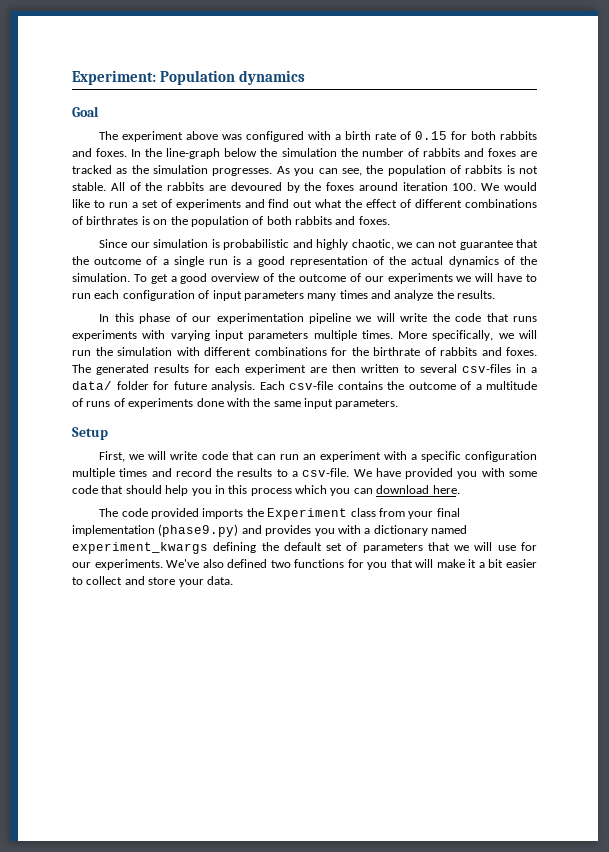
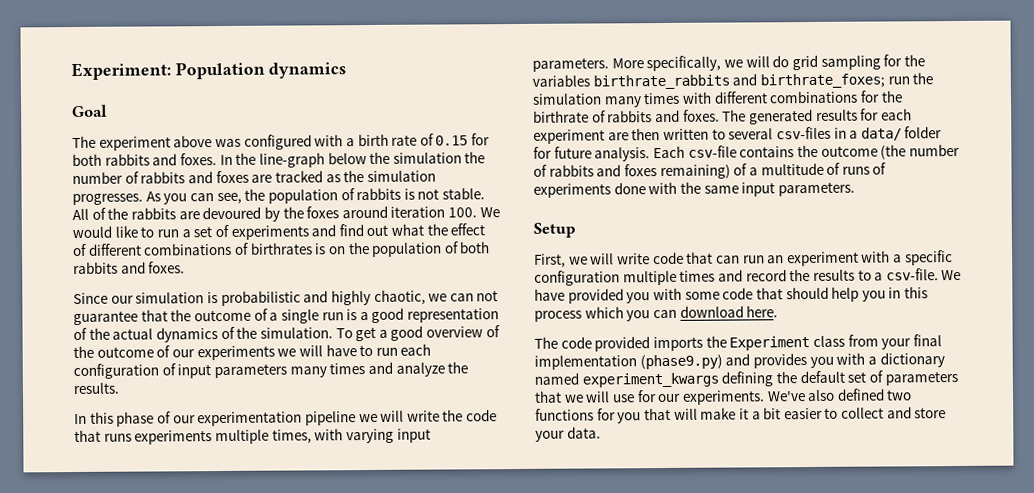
- In this phase of our experimentation pipeline we will write the code that runs experiments with varying input parameters multiple times.
+ In this phase of our experimentation pipeline we will write the code that runs experiments multiple times, with varying input parameters.
- More specifically, we will run the simulation with different combinations for the birthrate of rabbits and foxes.
+ More specifically, we will do grid sampling for the variables birthrate_rabbits and birthrate_foxes; run the simulation many times with different combinations for the birthrate of rabbits and foxes.
- Each csv-file contains the outcome of a multitude of runs of experiments done with the same input parameters.
+ Each csv-file contains the outcome (the number of rabbits and foxes remaining) of a multitude of runs of experiments done with the same input parameters.

